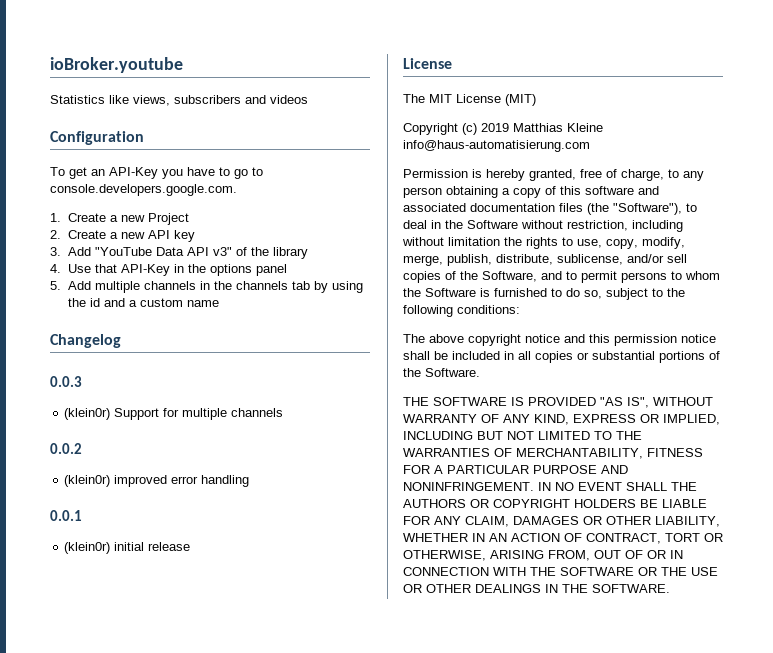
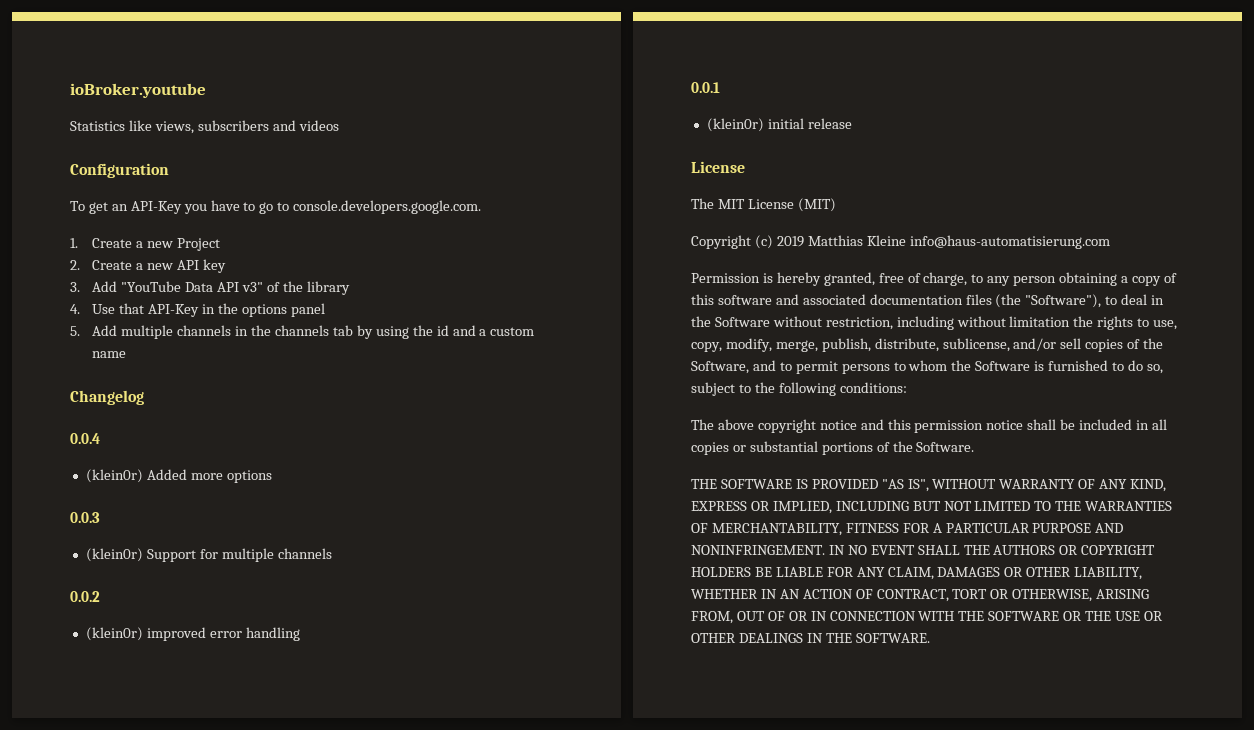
+ 0.0.4
+ (klein0r) Added more options

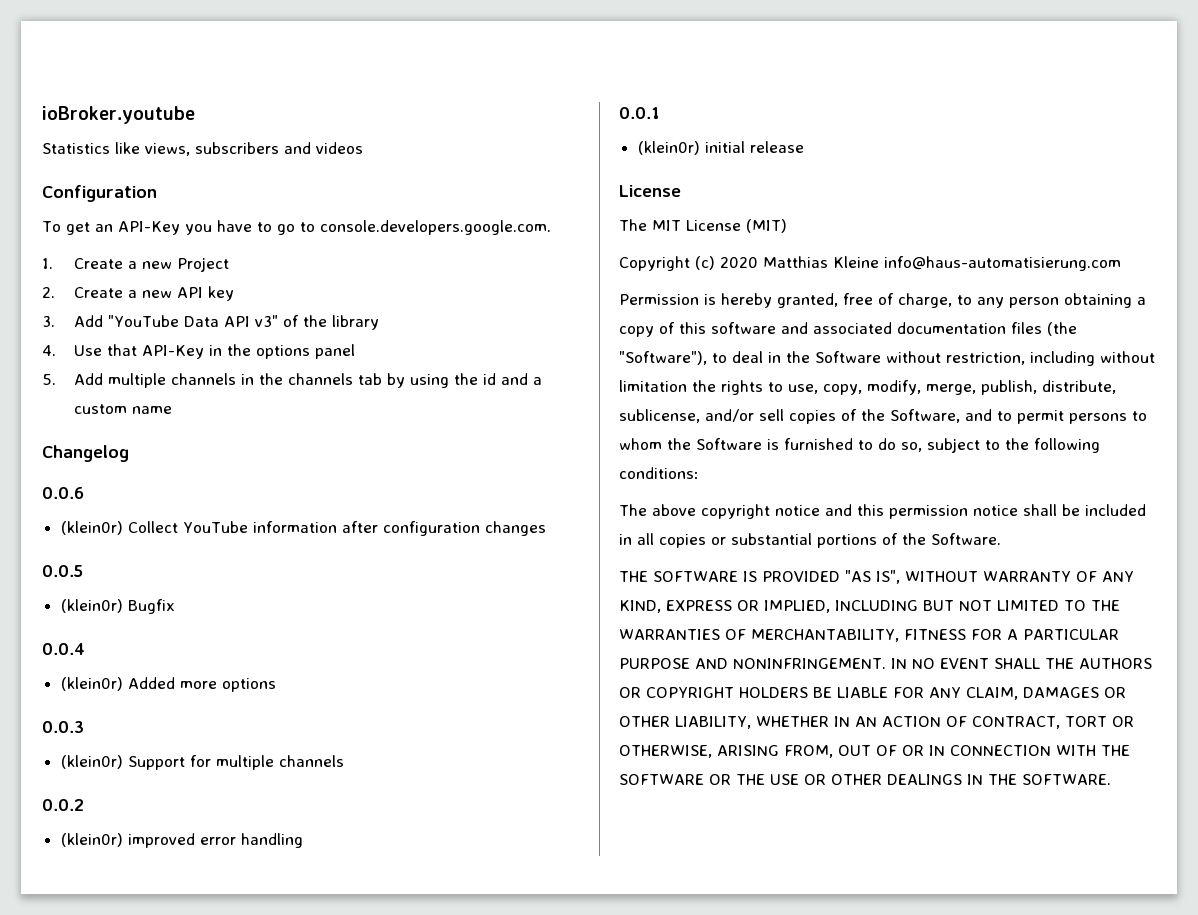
+ 0.0.6
+ (klein0r) Collect YouTube information after configuration changes
+ 0.0.5
+ (klein0r) Bugfix
- Copyright (c) 2019 Matthias Kleine info@haus-automatisierung.com
+ Copyright (c) 2020 Matthias Kleine info@haus-automatisierung.com

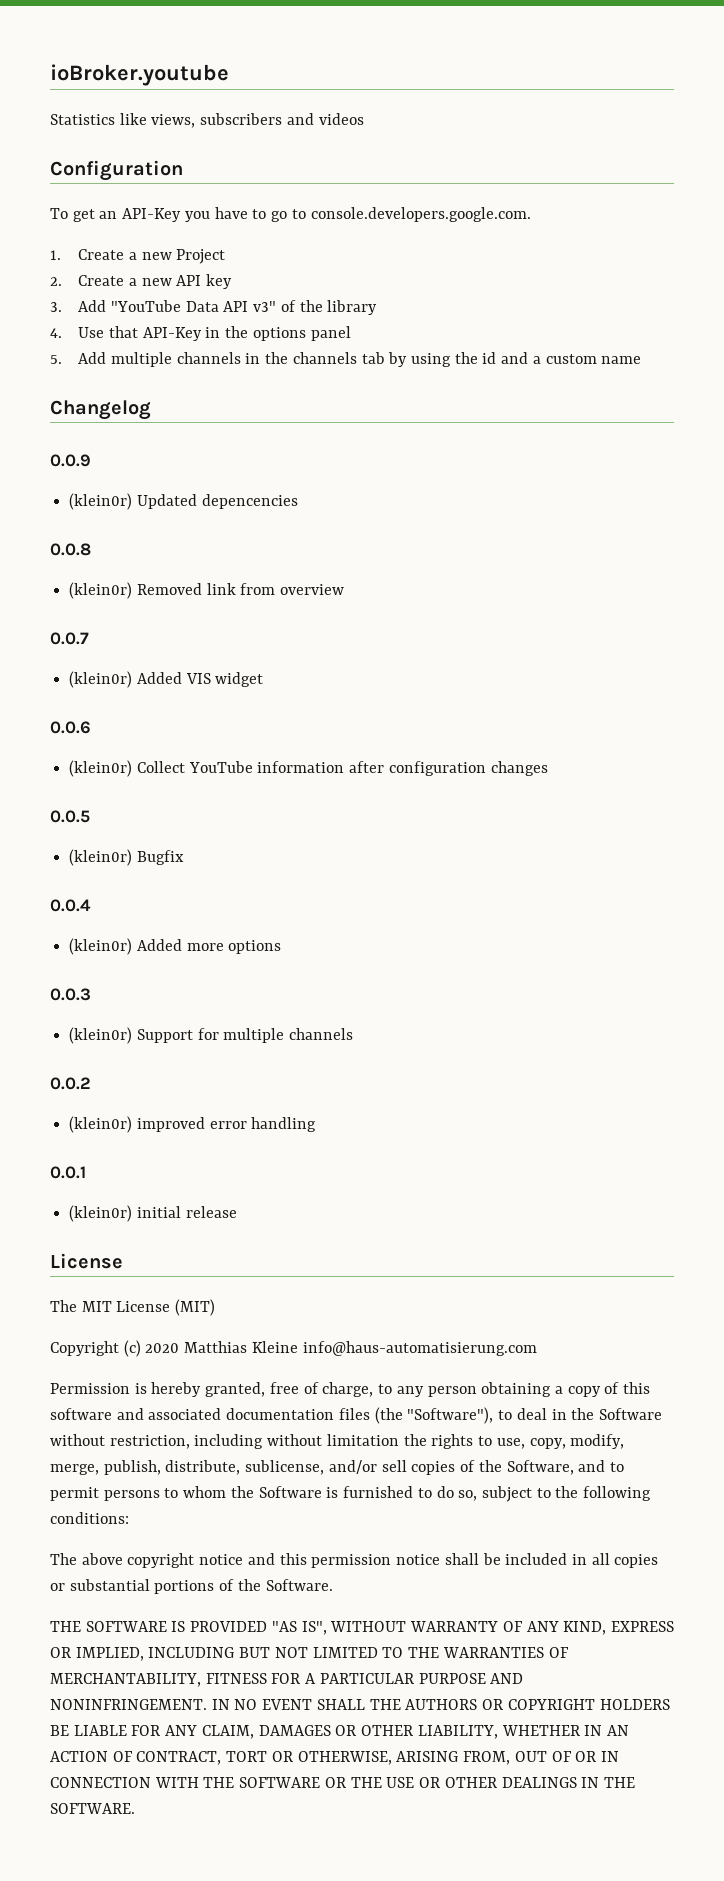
+ 0.0.9
+ (klein0r) Updated depencencies
+ 0.0.8
+ (klein0r) Removed link from overview
+ 0.0.7
+ (klein0r) Added VIS widget

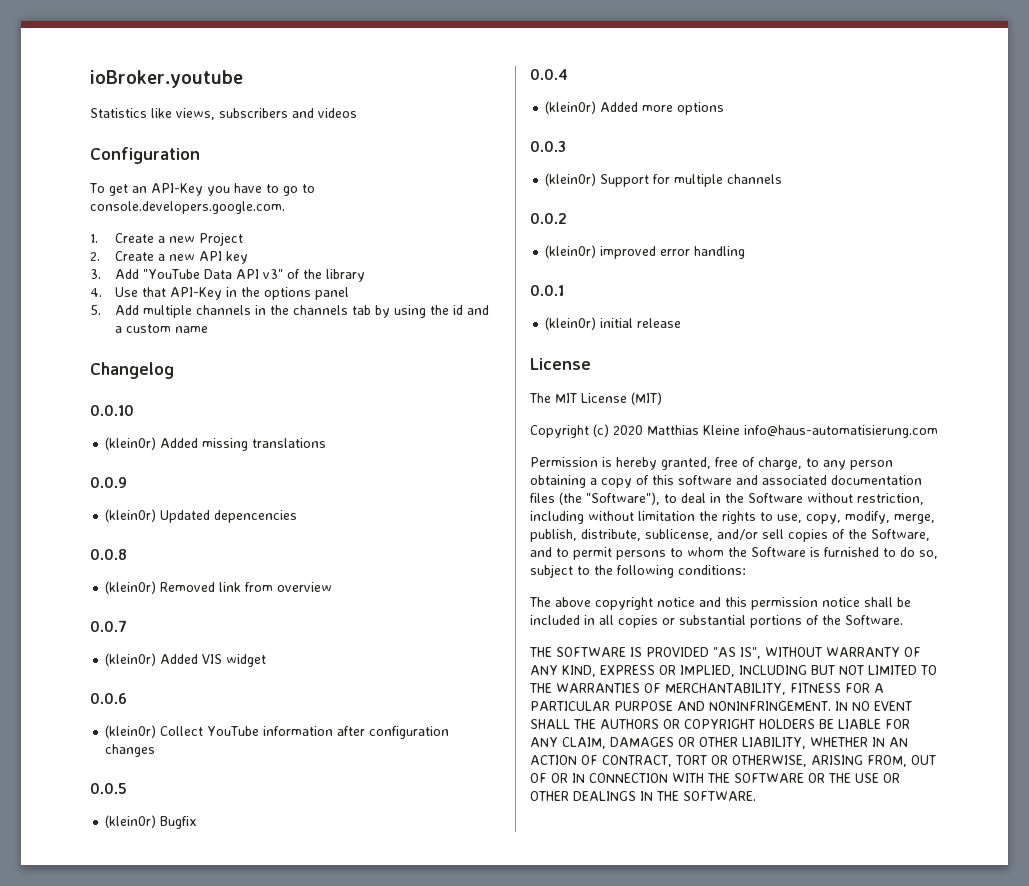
+ 0.0.10
+ (klein0r) Added missing translations

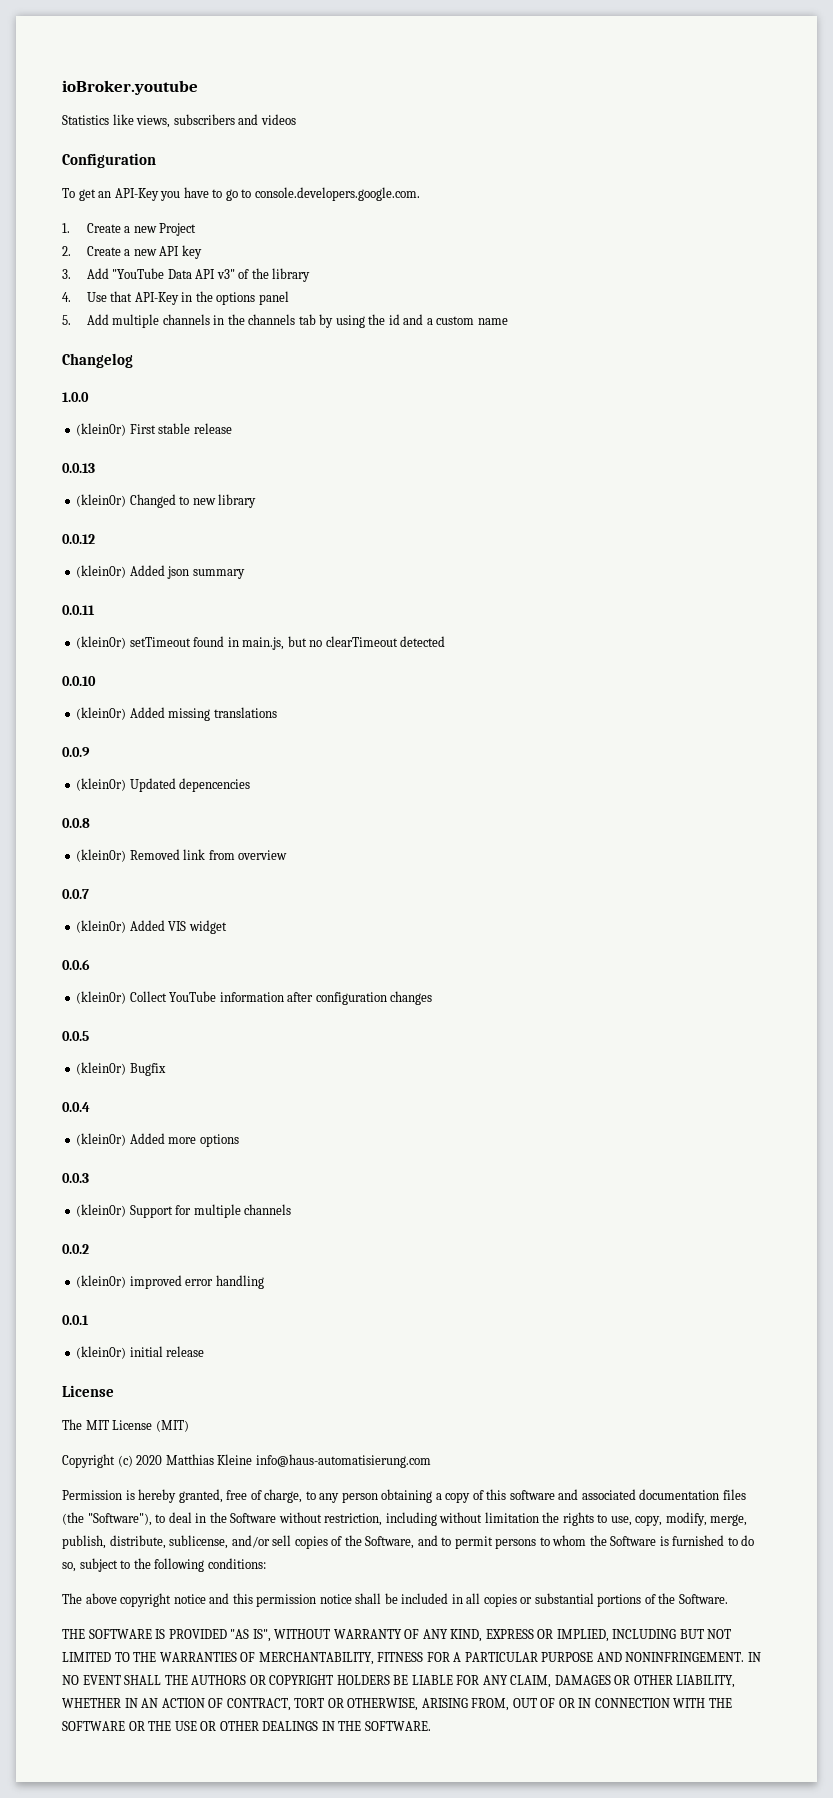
+ 1.0.0
+ (klein0r) First stable release
+ 0.0.13
+ (klein0r) Changed to new library
+ 0.0.12
+ (klein0r) Added json summary
+ 0.0.11
+ (klein0r) setTimeout found in main.js, but no clearTimeout detected

